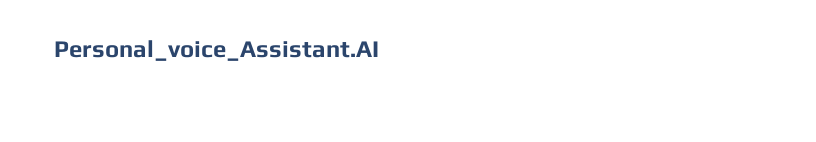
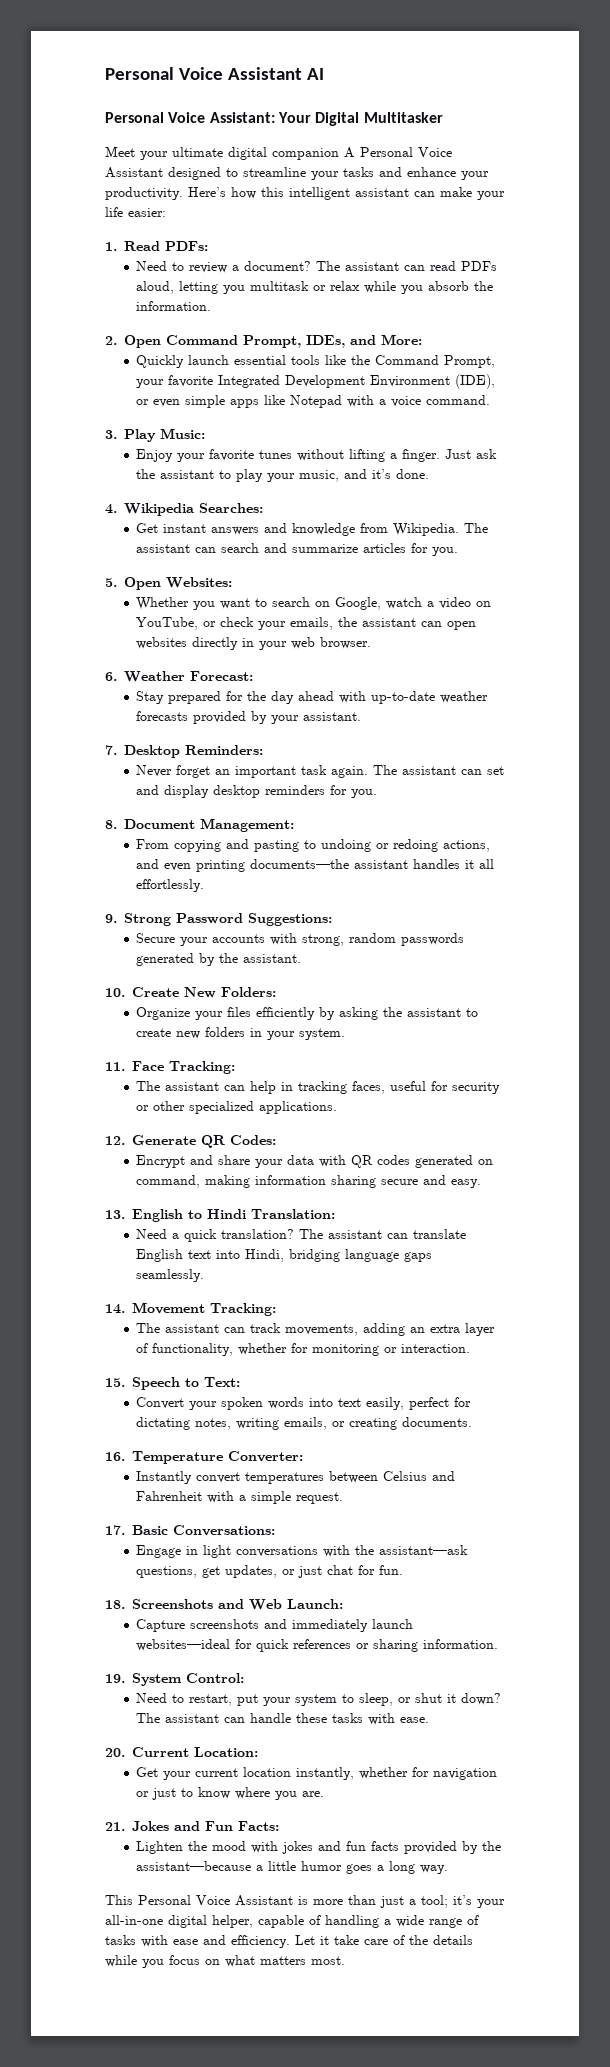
- Personal_voice_Assistant.AI
+ Personal Voice Assistant AI
+ Personal Voice Assistant: Your Digital Multitasker
+ Meet your ultimate digital companion A Personal Voice Assistant designed to streamline your tasks and enhance your productivity. Here’s how this intelligent assistant can make your life easier:
+ 1. Read PDFs:
+ Need to review a document? The assistant can read PDFs aloud, letting you multitask or relax while you absorb the information.
+ 2. Open Command Prompt, IDEs, and More:
+ Quickly launch essential tools like the Command Prompt, your favorite Integrated Development Environment (IDE), or even simple apps like Notepad with a voice command.
+ 3. Play Music:
+ Enjoy your favorite tunes without lifting a finger. Just ask the assistant to play your music, and it’s done.
+ 4. Wikipedia Searches:
+ Get instant answers and knowledge from Wikipedia. The assistant can search and summarize articles for you.
+ 5. Open Websites:
+ Whether you want to search on Google, watch a video on YouTube, or check your emails, the assistant can open websites directly in your web browser.
+ 6. Weather Forecast:
+ Stay prepared for the day ahead with up-to-date weather forecasts provided by your assistant.
+ 7. Desktop Reminders:
+ Never forget an important task again. The assistant can set and display desktop reminders for you.
+ 8. Document Management:
+ From copying and pasting to undoing or redoing actions, and even printing documents—the assistant handles it all effortlessly.
+ 9. Strong Password Suggestions:
+ Secure your accounts with strong, random passwords generated by the assistant.
+ 10. Create New Folders:
+ Organize your files efficiently by asking the assistant to create new folders in your system.
+ 11. Face Tracking:
+ The assistant can help in tracking faces, useful for security or other specialized applications.
+ 12. Generate QR Codes:
+ Encrypt and share your data with QR codes generated on command, making information sharing secure and easy.
+ 13. English to Hindi Translation:
+ Need a quick translation? The assistant can translate English text into Hindi, bridging language gaps seamlessly.
+ 14. Movement Tracking:
+ The assistant can track movements, adding an extra layer of functionality, whether for monitoring or interaction.
+ 15. Speech to Text:
+ Convert your spoken words into text easily, perfect for dictating notes, writing emails, or creating documents.
+ 16. Temperature Converter:
+ Instantly convert temperatures between Celsius and Fahrenheit with a simple request.
+ 17. Basic Conversations:
+ Engage in light conversations with the assistant—ask questions, get updates, or just chat for fun.
+ 18. Screenshots and Web Launch:
+ Capture screenshots and immediately launch websites—ideal for quick references or sharing information.
+ 19. System Control:
+ Need to restart, put your system to sleep, or shut it down? The assistant can handle these tasks with ease.
+ 20. Current Location:
+ Get your current location instantly, whether for navigation or just to know where you are.
+ 21. Jokes and Fun Facts:
+ Lighten the mood with jokes and fun facts provided by the assistant—because a little humor goes a long way.
+ This Personal Voice Assistant is more than just a tool; it’s your all-in-one digital helper, capable of handling a wide range of tasks with ease and efficiency. Let it take care of the details while you focus on what matters most.

